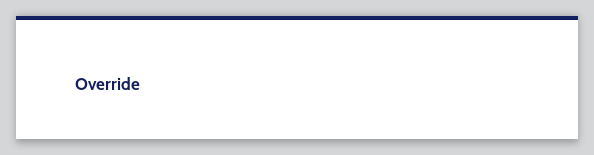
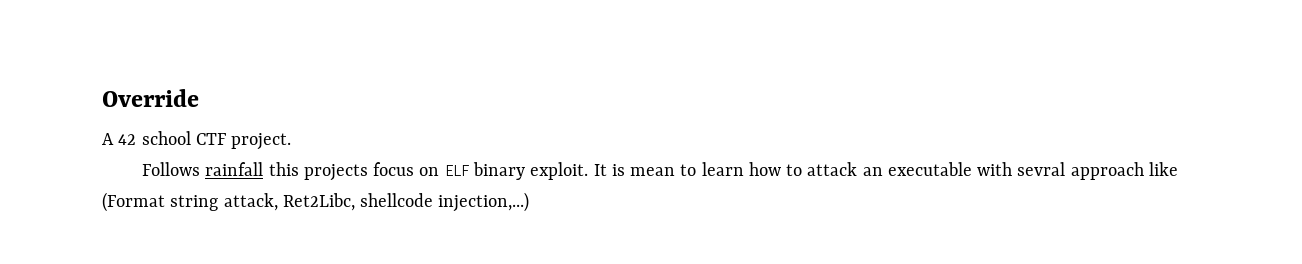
+ A 42 school CTF project.
+ Follows rainfall this projects focus on ELF binary exploit. It is mean to learn how to attack an executable with sevral approach like (Format string attack, Ret2Libc, shellcode injection,...)

